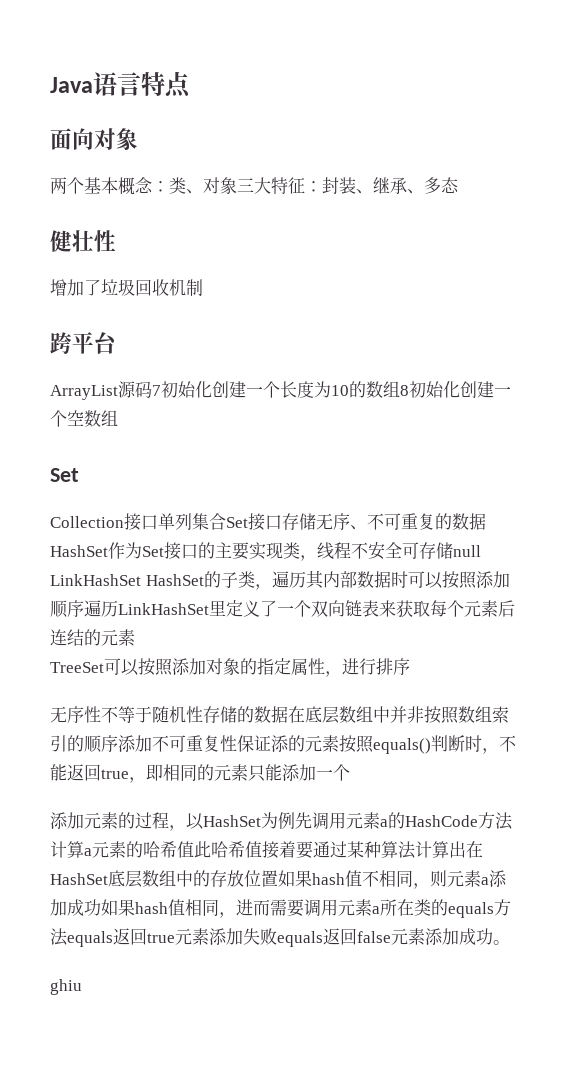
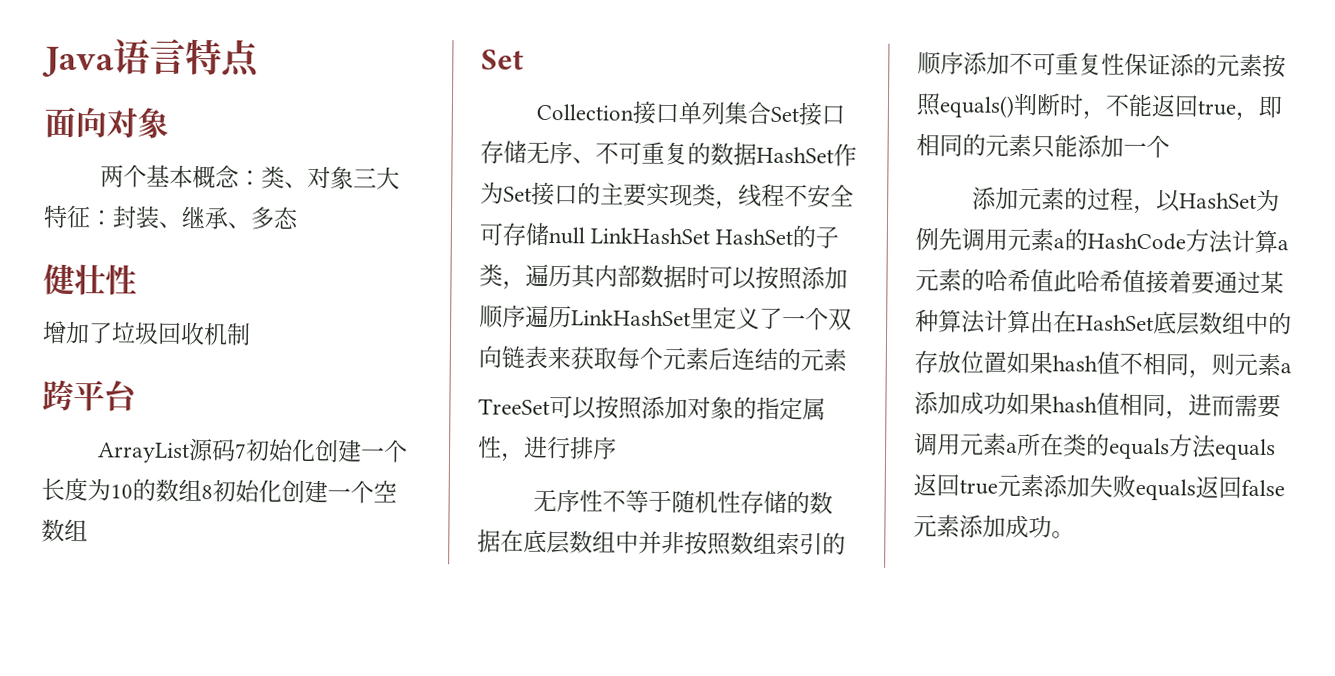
- ghiu

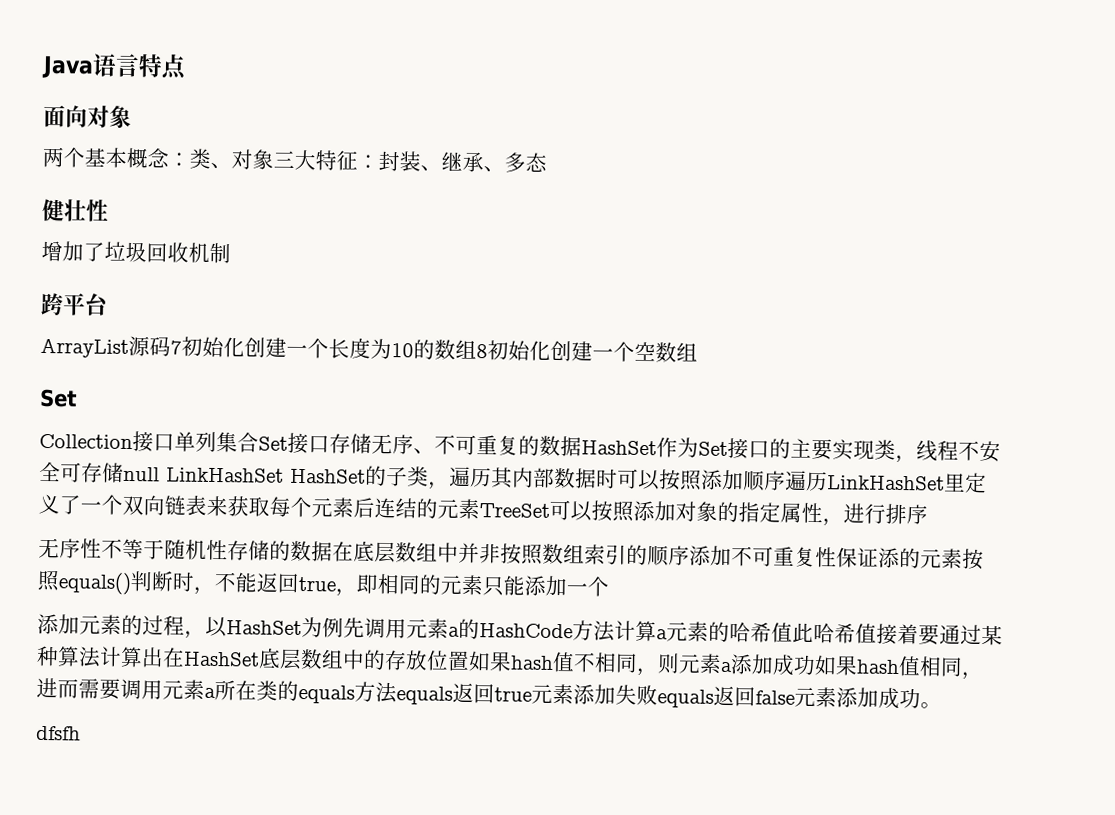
- Collection接口单列集合Set接口存储无序、不可重复的数据HashSet作为Set接口的主要实现类，线程不安全可存储null LinkHashSet HashSet的子类，遍历其内部数据时可以按照添加顺序遍历LinkHashSet里定义了一个双向链表来获取每个元素后连结的元素
- TreeSet可以按照添加对象的指定属性，进行排序
+ Collection接口单列集合Set接口存储无序、不可重复的数据HashSet作为Set接口的主要实现类，线程不安全可存储null LinkHashSet HashSet的子类，遍历其内部数据时可以按照添加顺序遍历LinkHashSet里定义了一个双向链表来获取每个元素后连结的元素TreeSet可以按照添加对象的指定属性，进行排序
+ dfsfh

